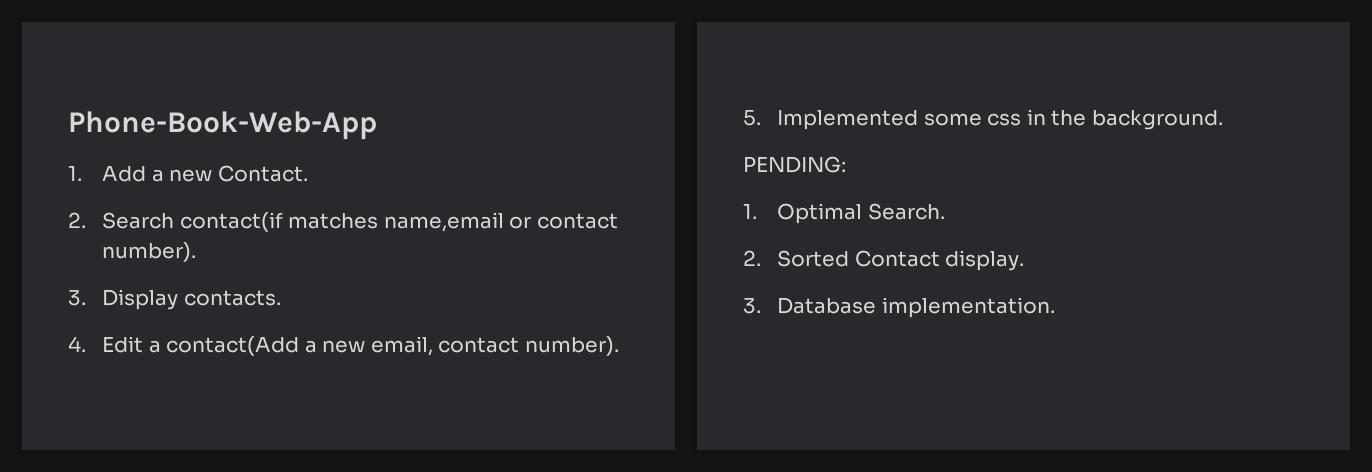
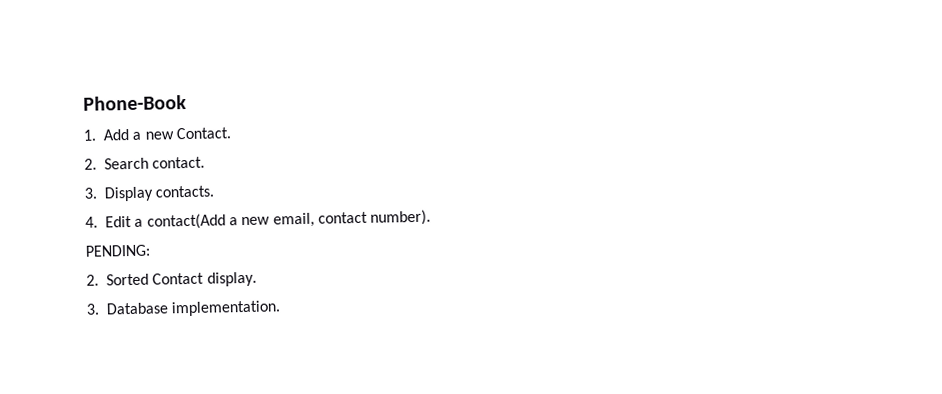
- Phone-Book-Web-App
+ Phone-Book
- 2. Search contact(if matches name,email or contact number).
+ 2. Search contact.
- 5. Implemented some css in the background.
  PENDING:
- 1. Optimal Search.

